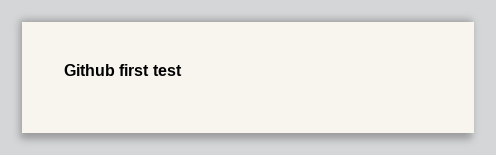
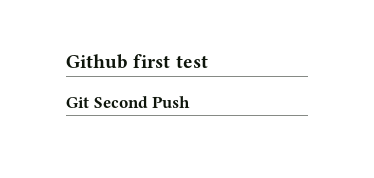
+ Git Second Push

